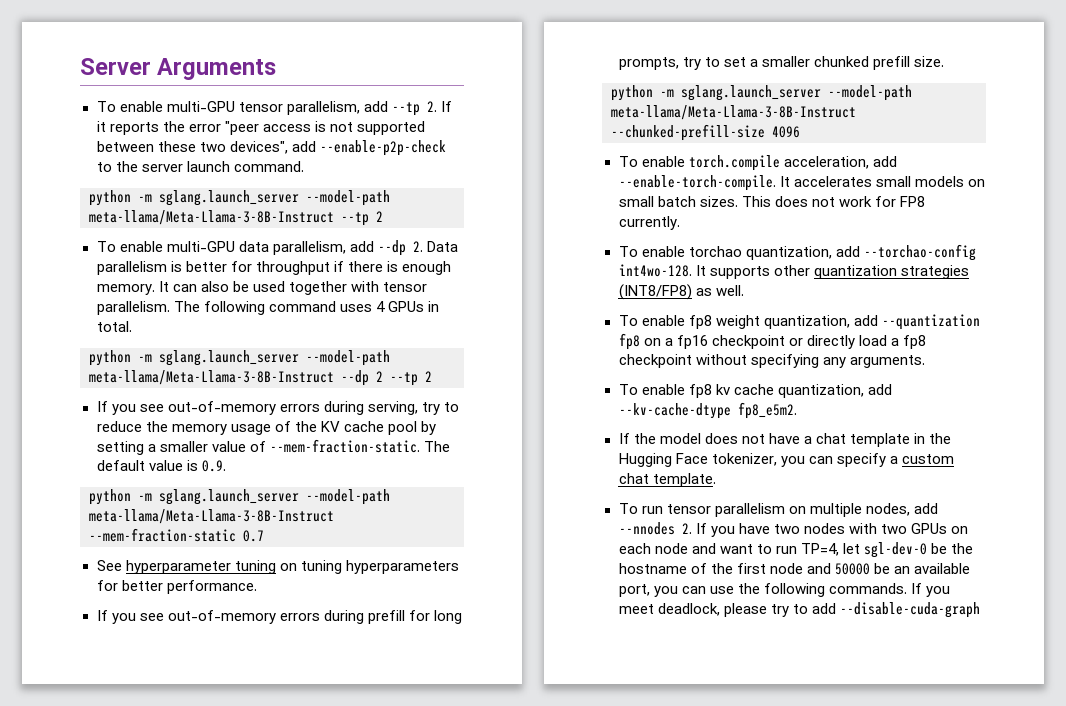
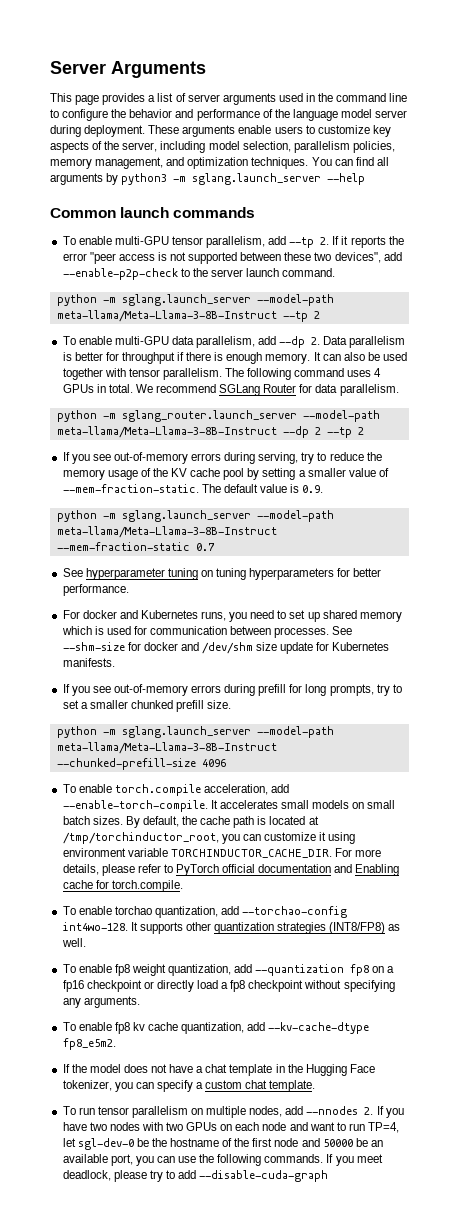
+ This page provides a list of server arguments used in the command line to configure the behavior and performance of the language model server during deployment. These arguments enable users to customize key aspects of the server, including model selection, parallelism policies, memory management, and optimization techniques. You can find all arguments by python3 -m sglang.launch_server --help
+ Common launch commands
- The following command uses 4 GPUs in total.
- python -m sglang.launch_server --model-path meta-llama/Meta-Llama-3-8B-Instruct --dp 2 --tp 2
+ The following command uses 4 GPUs in total. We recommend SGLang Router for data parallelism.
+ python -m sglang_router.launch_server --model-path meta-llama/Meta-Llama-3-8B-Instruct --dp 2 --tp 2
+ For docker and Kubernetes runs, you need to set up shared memory which is used for communication between processes. See --shm-size for docker and /dev/shm size update for Kubernetes manifests.
- This does not work for FP8 currently.
+ By default, the cache path is located at /tmp/torchinductor_root, you can customize it using environment variable TORCHINDUCTOR_CACHE_DIR. For more details, please refer to PyTorch official documentation and Enabling cache for torch.compile.

